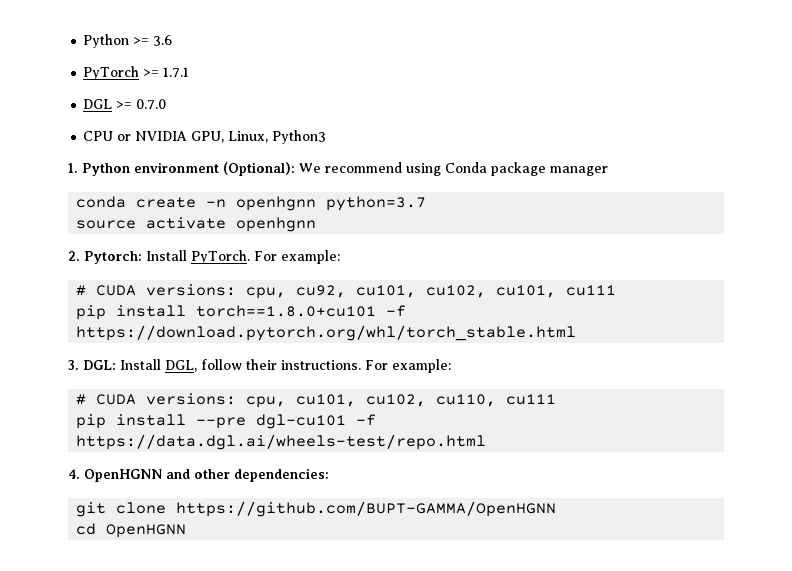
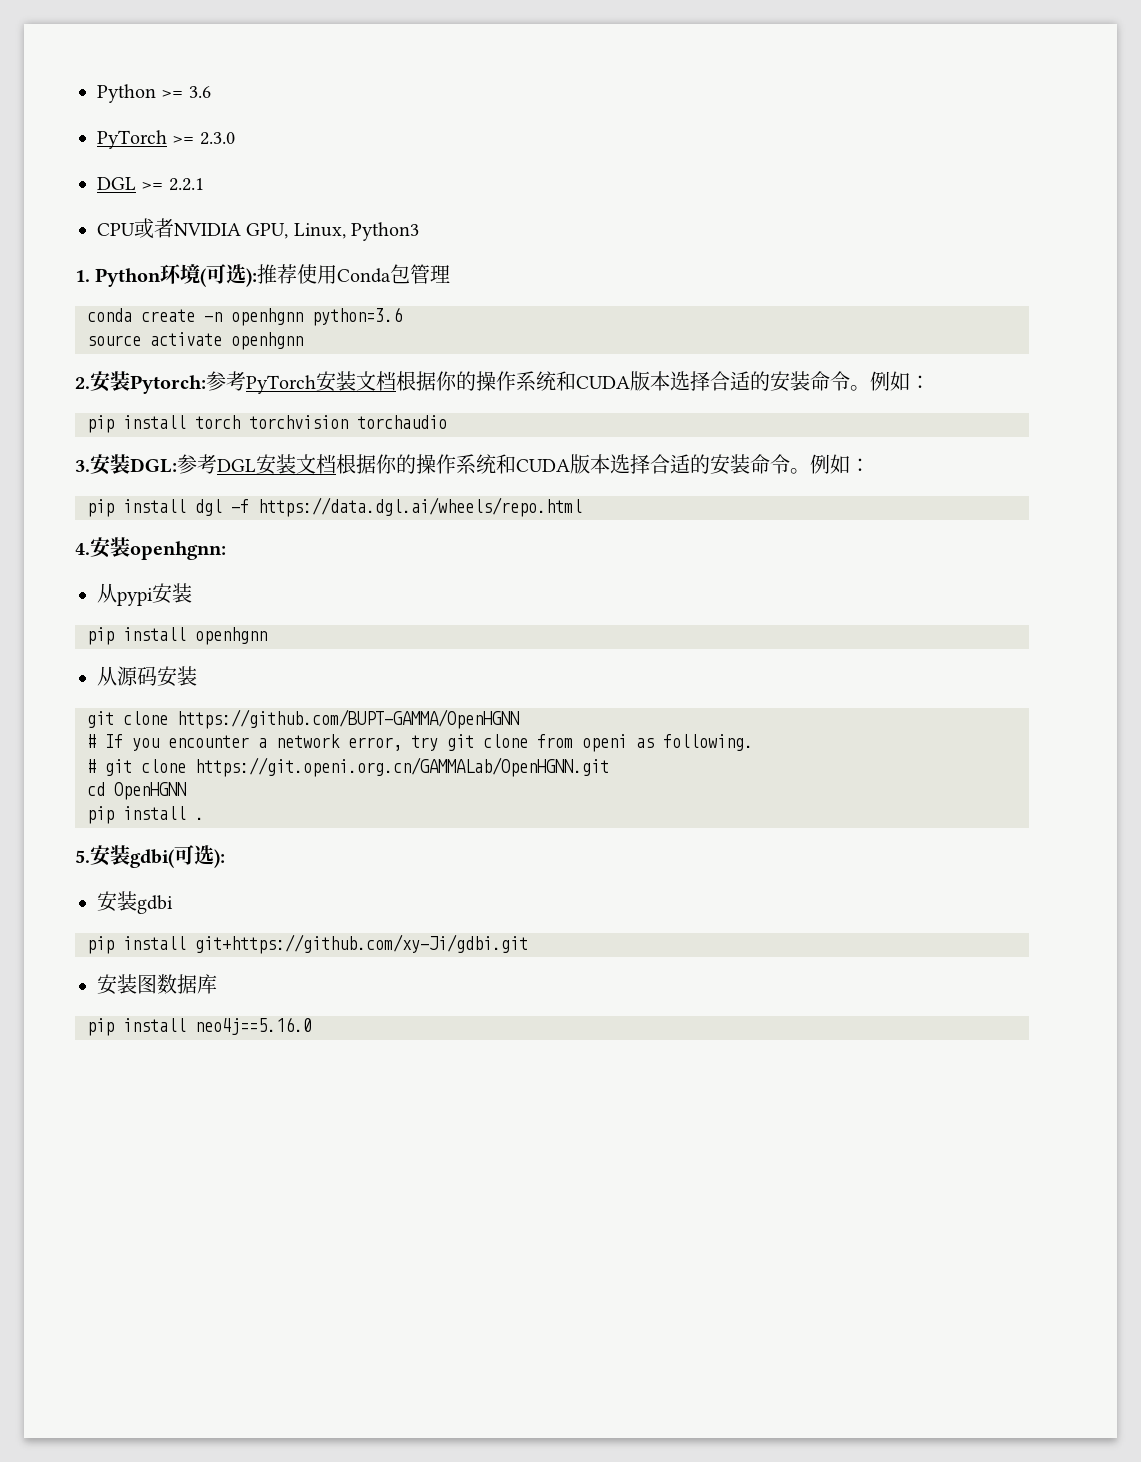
- PyTorch >= 1.7.1
+ PyTorch >= 2.3.0
- DGL >= 0.7.0
+ DGL >= 2.2.1
- CPU or NVIDIA GPU, Linux, Python3
+ CPU或者NVIDIA GPU, Linux, Python3
- 1. Python environment (Optional): We recommend using Conda package manager
+ 1. Python环境(可选):推荐使用Conda包管理
- conda create -n openhgnn python=3.7
+ conda create -n openhgnn python=3.6
- 2. Pytorch: Install PyTorch. For example:
- # CUDA versions: cpu, cu92, cu101, cu102, cu101, cu111
- pip install torch==1.8.0+cu101 -f https://download.pytorch.org/whl/torch_stable.html
- 3. DGL: Install DGL, follow their instructions. For example:
- # CUDA versions: cpu, cu101, cu102, cu110, cu111
- pip install --pre dgl-cu101 -f https://data.dgl.ai/wheels-test/repo.html
- 4. OpenHGNN and other dependencies:
+ 2.安装Pytorch:参考PyTorch安装文档根据你的操作系统和CUDA版本选择合适的安装命令。例如：
+ pip install torch torchvision torchaudio
+ 3.安装DGL:参考DGL安装文档根据你的操作系统和CUDA版本选择合适的安装命令。例如：
+ pip install dgl -f https://data.dgl.ai/wheels/repo.html
+ 4.安装openhgnn:
+ 从pypi安装
+ pip install openhgnn
+ 从源码安装
  git clone https://github.com/BUPT-GAMMA/OpenHGNN
+ # If you encounter a network error, try git clone from openi as following.
+ # git clone https://git.openi.org.cn/GAMMALab/OpenHGNN.git
  cd OpenHGNN
+ pip install .
+ 5.安装gdbi(可选):
+ 安装gdbi
+ pip install git+https://github.com/xy-Ji/gdbi.git
+ 安装图数据库
+ pip install neo4j==5.16.0

